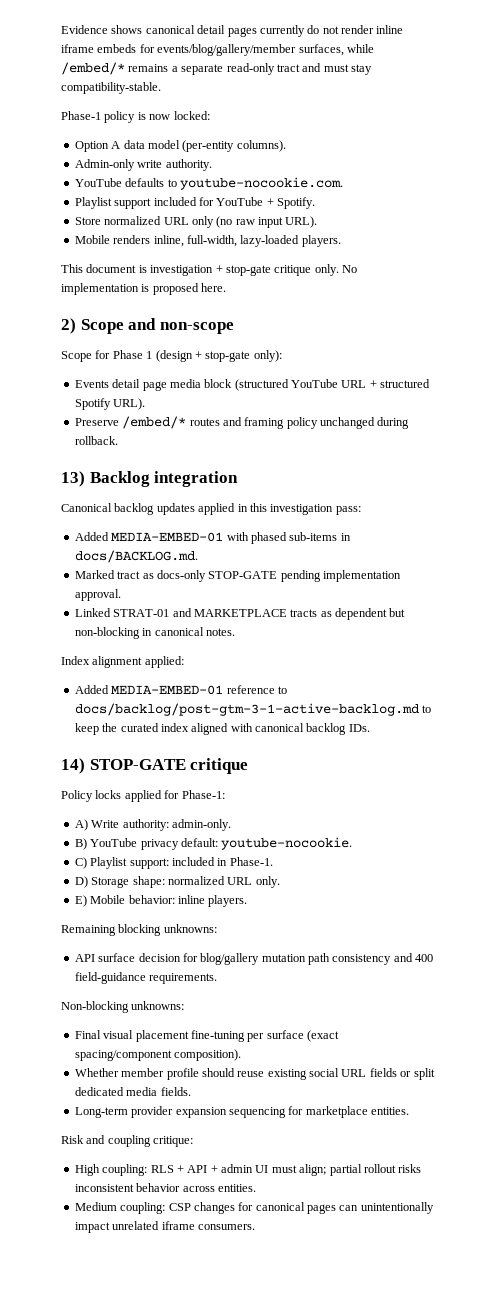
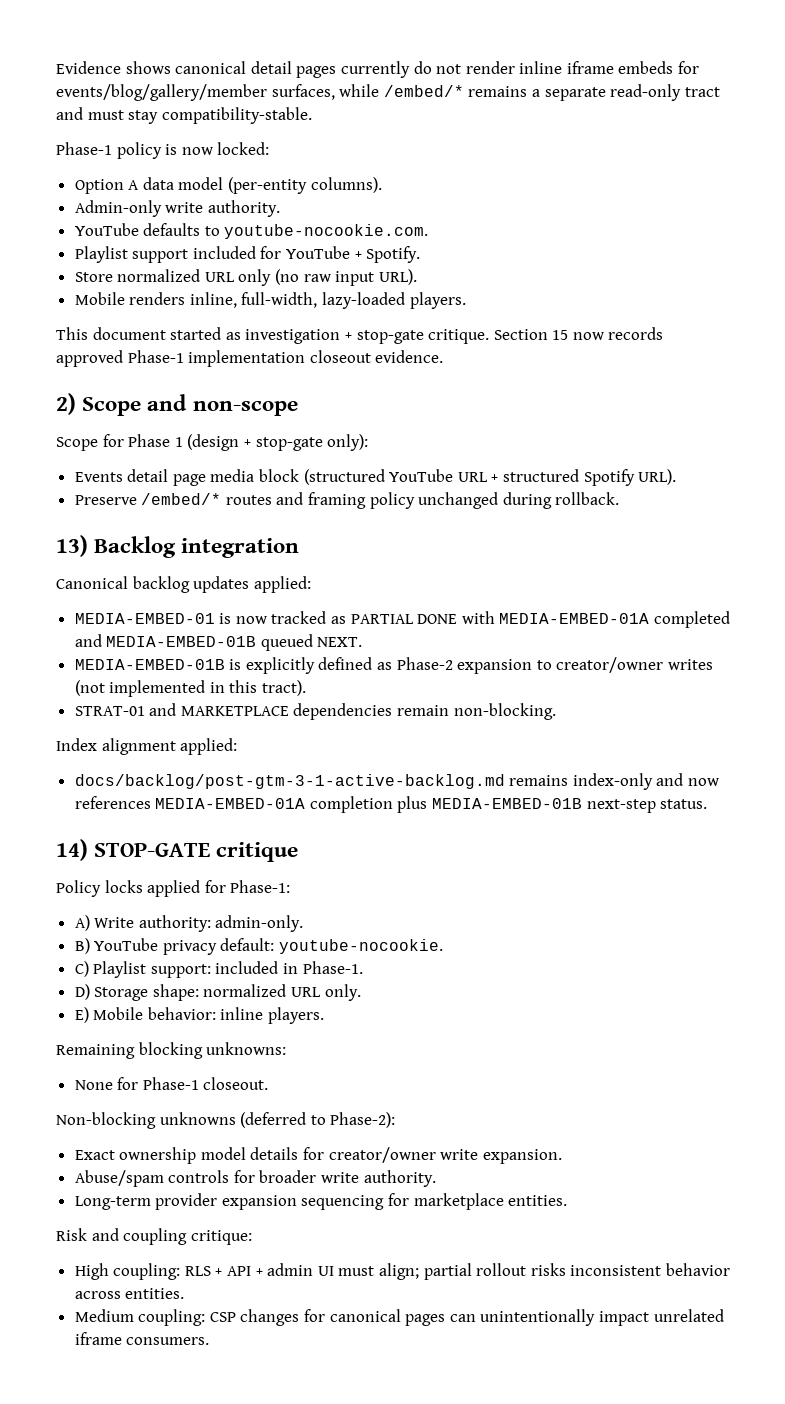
- This document is investigation + stop-gate critique only. No implementation is proposed here.
+ This document started as investigation + stop-gate critique. Section 15 now records approved Phase-1 implementation closeout evidence.
- Canonical backlog updates applied in this investigation pass:
- Added MEDIA-EMBED-01 with phased sub-items in docs/BACKLOG.md.
- Marked tract as docs-only STOP-GATE pending implementation approval.
- Linked STRAT-01 and MARKETPLACE tracts as dependent but non-blocking in canonical notes.
+ Canonical backlog updates applied:
+ MEDIA-EMBED-01 is now tracked as PARTIAL DONE with MEDIA-EMBED-01A completed and MEDIA-EMBED-01B queued NEXT.
+ MEDIA-EMBED-01B is explicitly defined as Phase-2 expansion to creator/owner writes (not implemented in this tract).
+ STRAT-01 and MARKETPLACE dependencies remain non-blocking.
  Index alignment applied:
- Added MEDIA-EMBED-01 reference to docs/backlog/post-gtm-3-1-active-backlog.md to keep the curated index aligned with canonical backlog IDs.
+ docs/backlog/post-gtm-3-1-active-backlog.md remains index-only and now references MEDIA-EMBED-01A completion plus MEDIA-EMBED-01B next-step status.
- API surface decision for blog/gallery mutation path consistency and 400 field-guidance requirements.
- Non-blocking unknowns:
- Final visual placement fine-tuning per surface (exact spacing/component composition).
- Whether member profile should reuse existing social URL fields or split dedicated media fields.
+ None for Phase-1 closeout.
+ Non-blocking unknowns (deferred to Phase-2):
+ Exact ownership model details for creator/owner write expansion.
+ Abuse/spam controls for broader write authority.

